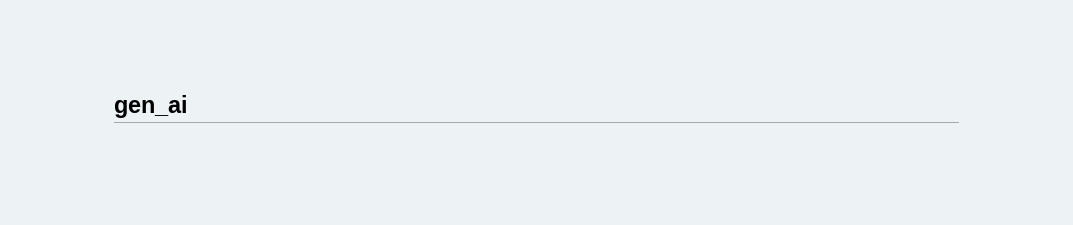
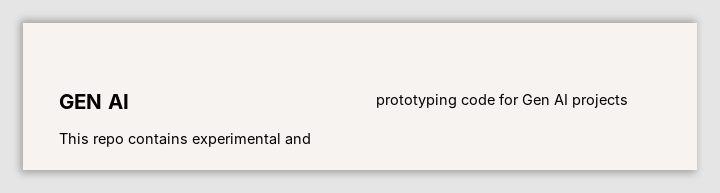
- gen_ai
+ GEN AI
+ This repo contains experimental and prototyping code for Gen AI projects

